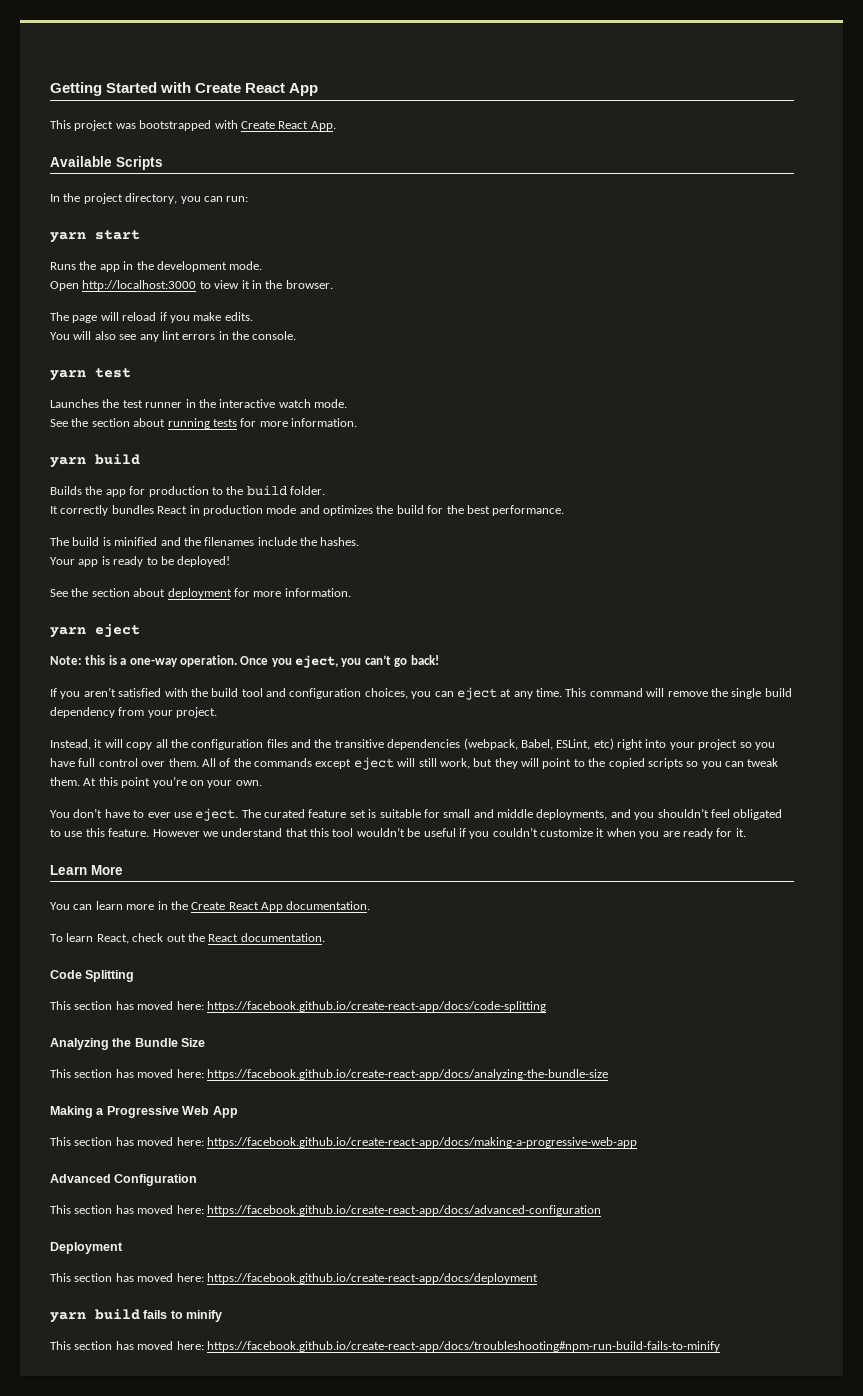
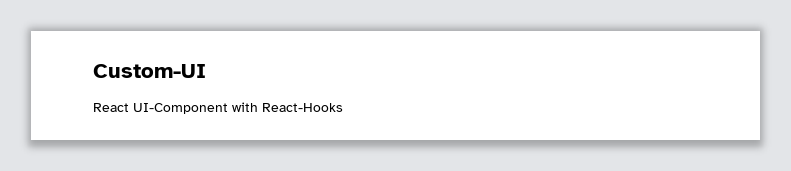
- Getting Started with Create React App
- This project was bootstrapped with Create React App.
- Available Scripts
- In the project directory, you can run:
- yarn start
- Runs the app in the development mode.
- Open http://localhost:3000 to view it in the browser.
- The page will reload if you make edits.
- You will also see any lint errors in the console.
- yarn test
- Launches the test runner in the interactive watch mode.
- See the section about running tests for more information.
- yarn build
- Builds the app for production to the build folder.
- It correctly bundles React in production mode and optimizes the build for the best performance.
- The build is minified and the filenames include the hashes.
- Your app is ready to be deployed!
- See the section about deployment for more information.
- yarn eject
- Note: this is a one-way operation. Once you eject, you can’t go back!
- If you aren’t satisfied with the build tool and configuration choices, you can eject at any time. This command will remove the single build dependency from your project.
- Instead, it will copy all the configuration files and the transitive dependencies (webpack, Babel, ESLint, etc) right into your project so you have full control over them. All of the commands except eject will still work, but they will point to the copied scripts so you can tweak them. At this point you’re on your own.
- You don’t have to ever use eject. The curated feature set is suitable for small and middle deployments, and you shouldn’t feel obligated to use this feature. However we understand that this tool wouldn’t be useful if you couldn’t customize it when you are ready for it.
- Learn More
- You can learn more in the Create React App documentation.
- To learn React, check out the React documentation.
- Code Splitting
- This section has moved here: https://facebook.github.io/create-react-app/docs/code-splitting
- Analyzing the Bundle Size
- This section has moved here: https://facebook.github.io/create-react-app/docs/analyzing-the-bundle-size
- Making a Progressive Web App
- This section has moved here: https://facebook.github.io/create-react-app/docs/making-a-progressive-web-app
- Advanced Configuration
- This section has moved here: https://facebook.github.io/create-react-app/docs/advanced-configuration
- Deployment
- This section has moved here: https://facebook.github.io/create-react-app/docs/deployment
- yarn build fails to minify
- This section has moved here: https://facebook.github.io/create-react-app/docs/troubleshooting#npm-run-build-fails-to-minify
+ Custom-UI
+ React UI-Component with React-Hooks

